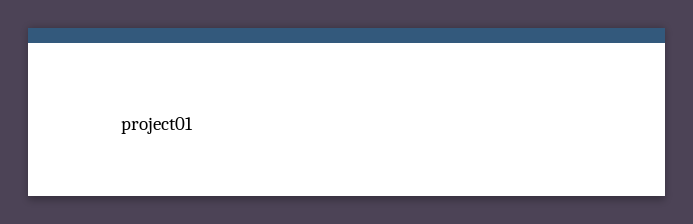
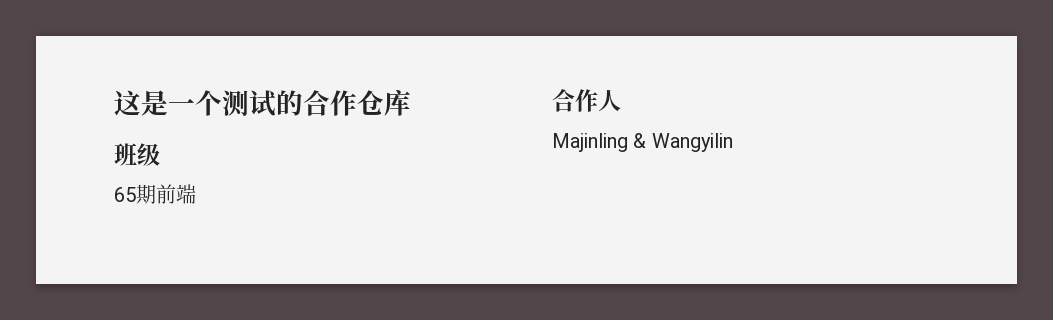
- project01
+ 这是一个测试的合作仓库
+ 班级
+ 65期前端
+ 合作人
+ Majinling & Wangyilin

